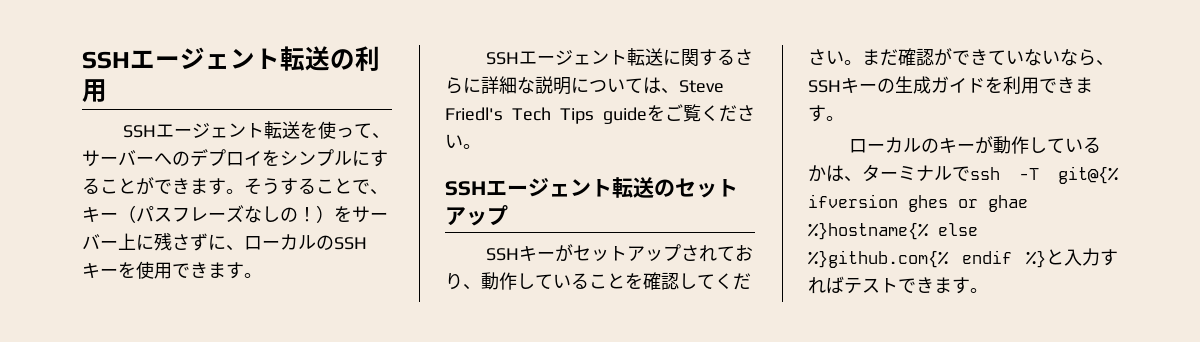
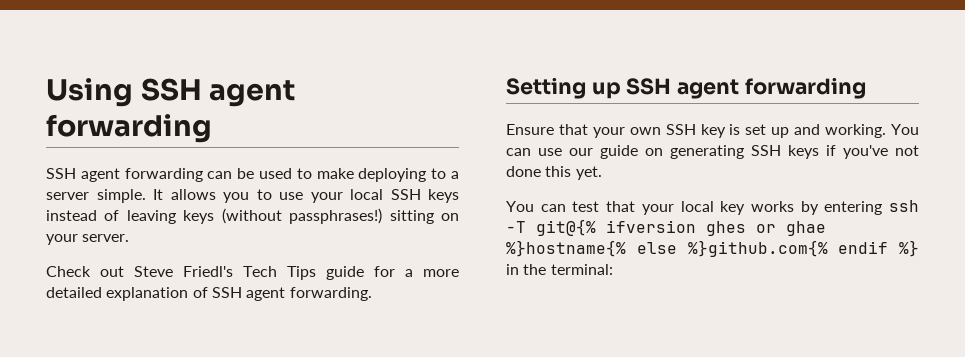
- SSHエージェント転送の利用
- SSHエージェント転送を使って、サーバーへのデプロイをシンプルにすることができます。そうすることで、キー（パスフレーズなしの！）をサーバー上に残さずに、ローカルのSSHキーを使用できます。
- SSHエージェント転送に関するさらに詳細な説明については、Steve Friedl's Tech Tips guideをご覧ください。
- SSHエージェント転送のセットアップ
- SSHキーがセットアップされており、動作していることを確認してください。まだ確認ができていないなら、SSHキーの生成ガイドを利用できます。
- ローカルのキーが動作しているかは、ターミナルでssh -T git@{% ifversion ghes or ghae %}hostname{% else %}github.com{% endif %}と入力すればテストできます。
+ Using SSH agent forwarding
+ SSH agent forwarding can be used to make deploying to a server simple. It allows you to use your local SSH keys instead of leaving keys (without passphrases!) sitting on your server.
+ Check out Steve Friedl's Tech Tips guide for a more detailed explanation of SSH agent forwarding.
+ Setting up SSH agent forwarding
+ Ensure that your own SSH key is set up and working. You can use our guide on generating SSH keys if you've not done this yet.
+ You can test that your local key works by entering ssh -T git@{% ifversion ghes or ghae %}hostname{% else %}github.com{% endif %} in the terminal:

